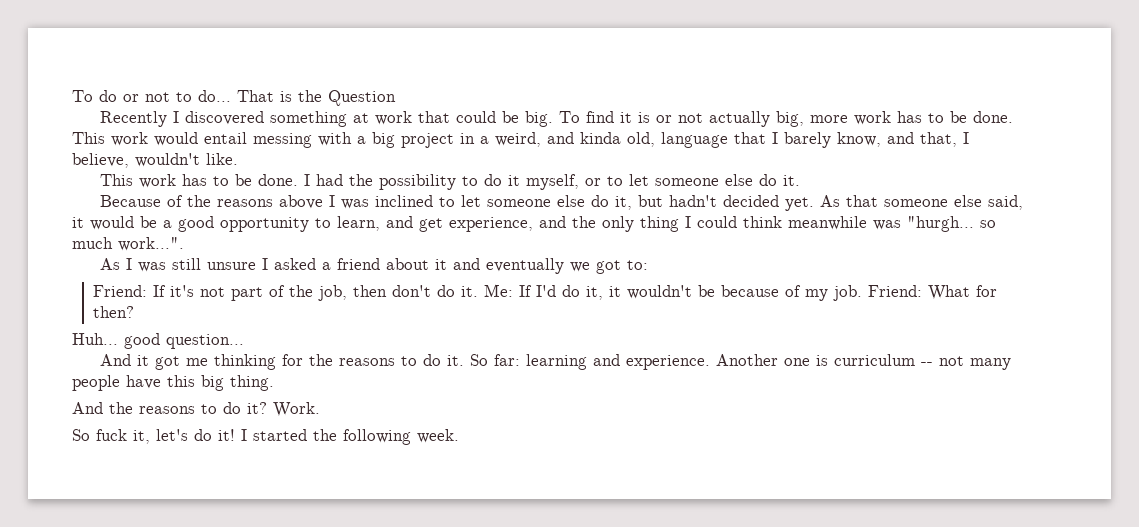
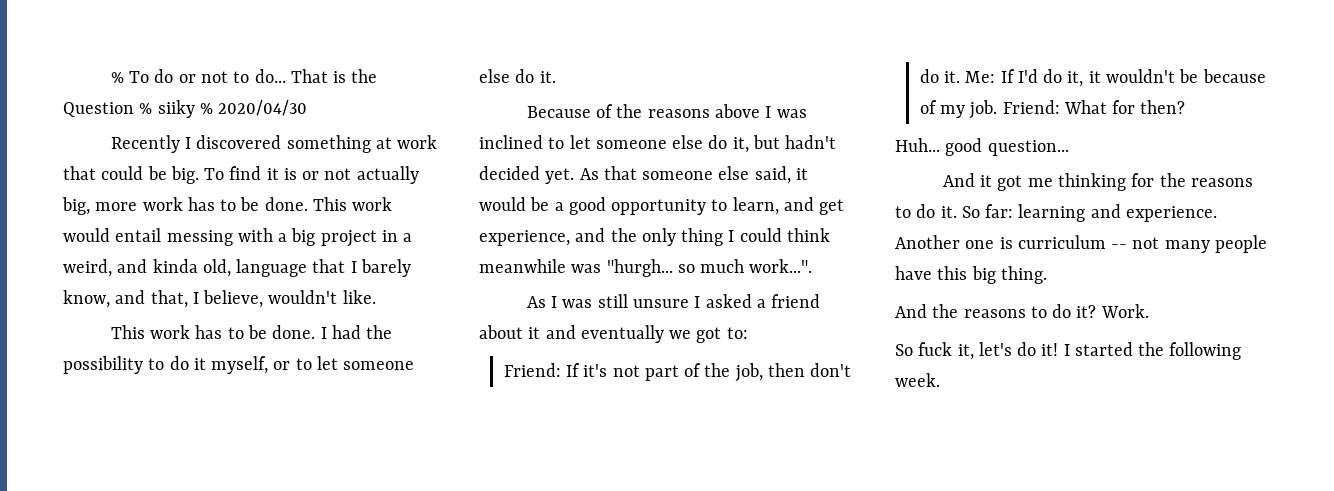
- To do or not to do...
+ % To do or not to do...
- That is the Question
+ That is the Question % siiky % 2020/04/30

